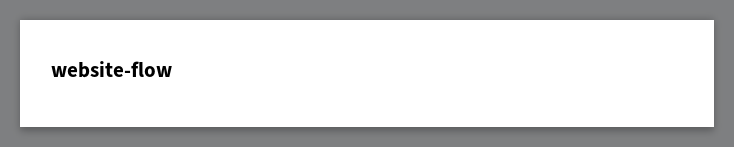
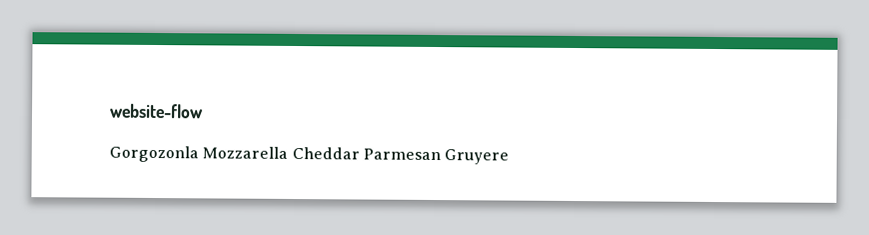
+ Gorgozonla Mozzarella Cheddar Parmesan Gruyere

